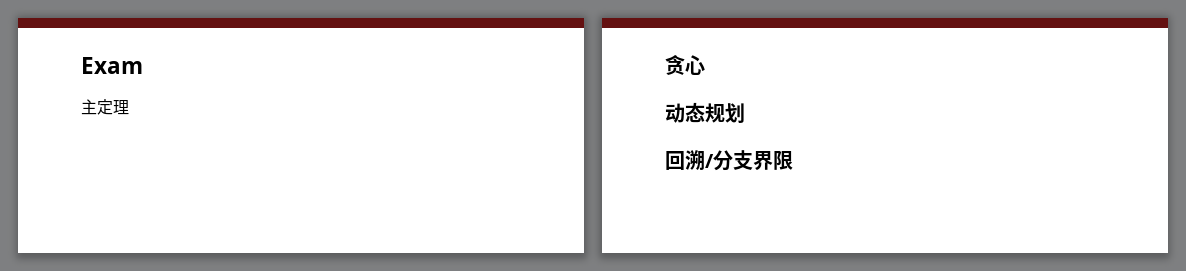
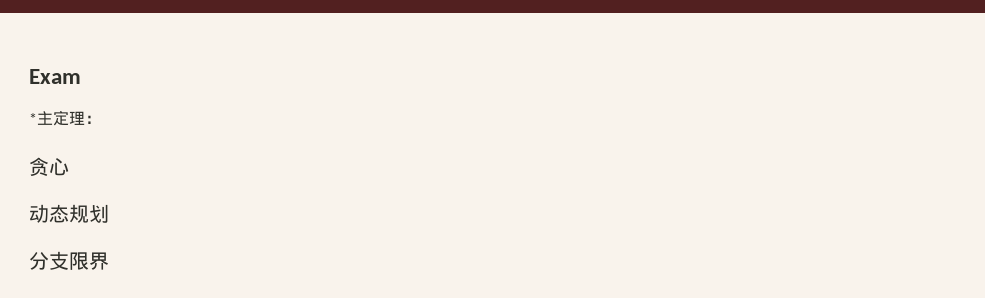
- 主定理
+ *主定理：
- 回溯/分支界限
+ 分支限界

